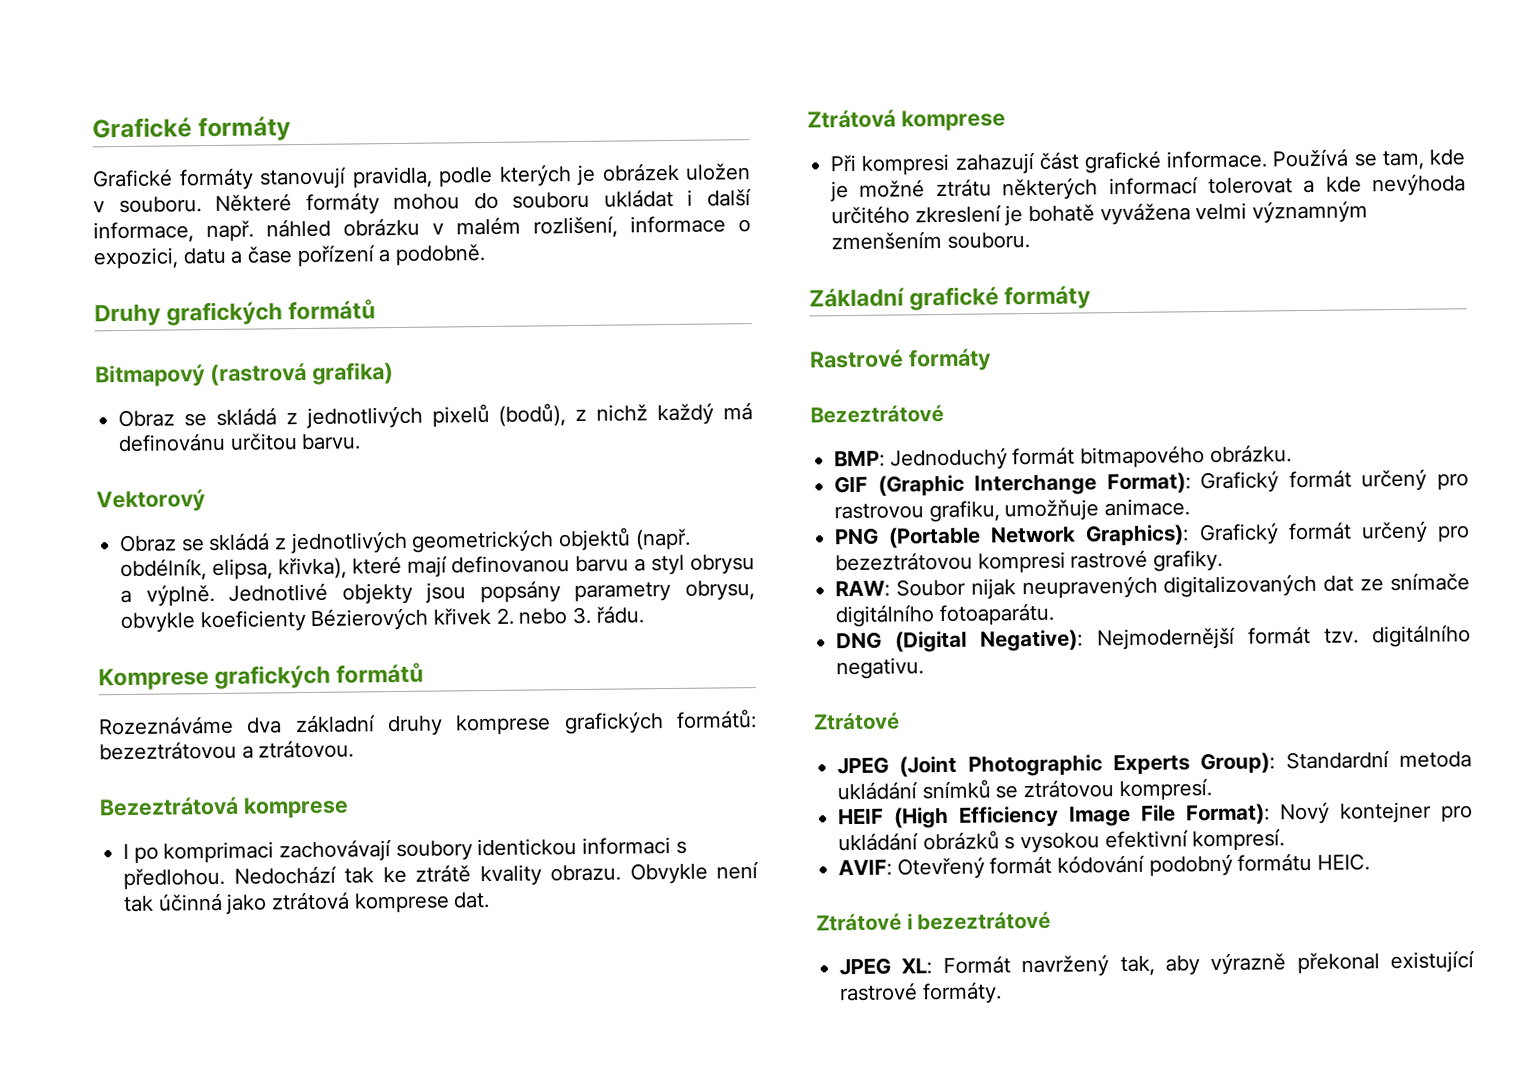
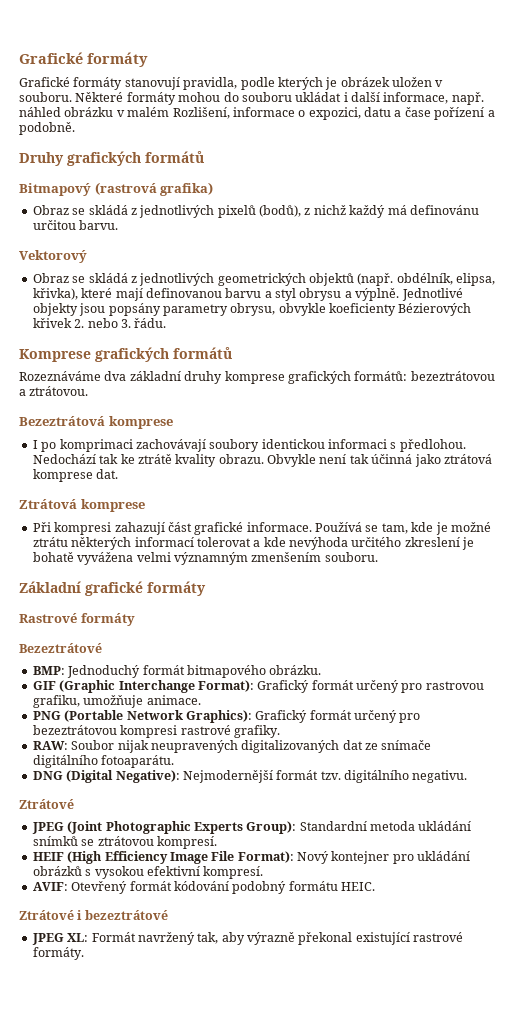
- Některé formáty mohou do souboru ukládat i další informace, např. náhled obrázku v malém rozlišení, informace o expozici, datu a čase pořízení a podobně.
+ Některé formáty mohou do souboru ukládat i další informace, např. náhled obrázku v malém Rozlišení, informace o expozici, datu a čase pořízení a podobně.

